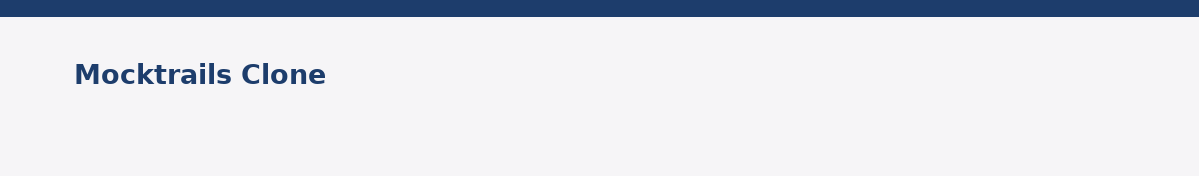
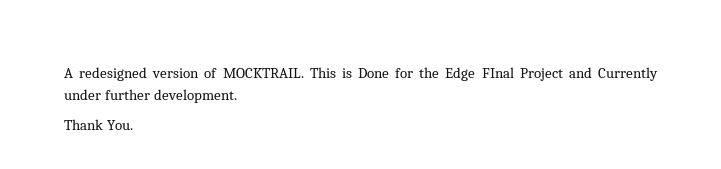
- Mocktrails Clone
+ A redesigned version of MOCKTRAIL. This is Done for the Edge FInal Project and Currently under further development.
+ Thank You.

